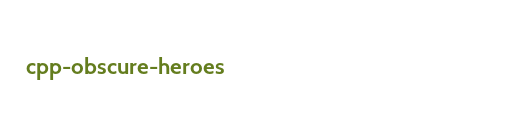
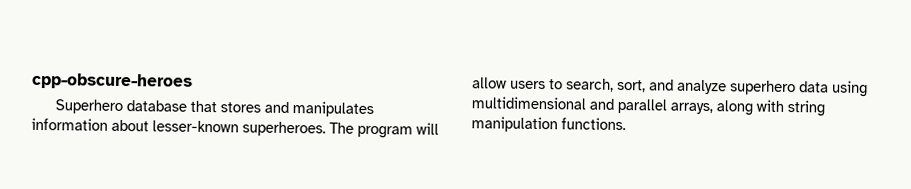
+ Superhero database that stores and manipulates information about lesser-known superheroes. The program will allow users to search, sort, and analyze superhero data using multidimensional and parallel arrays, along with string manipulation functions.

